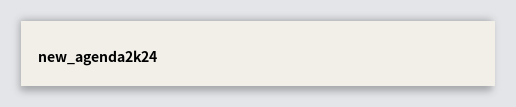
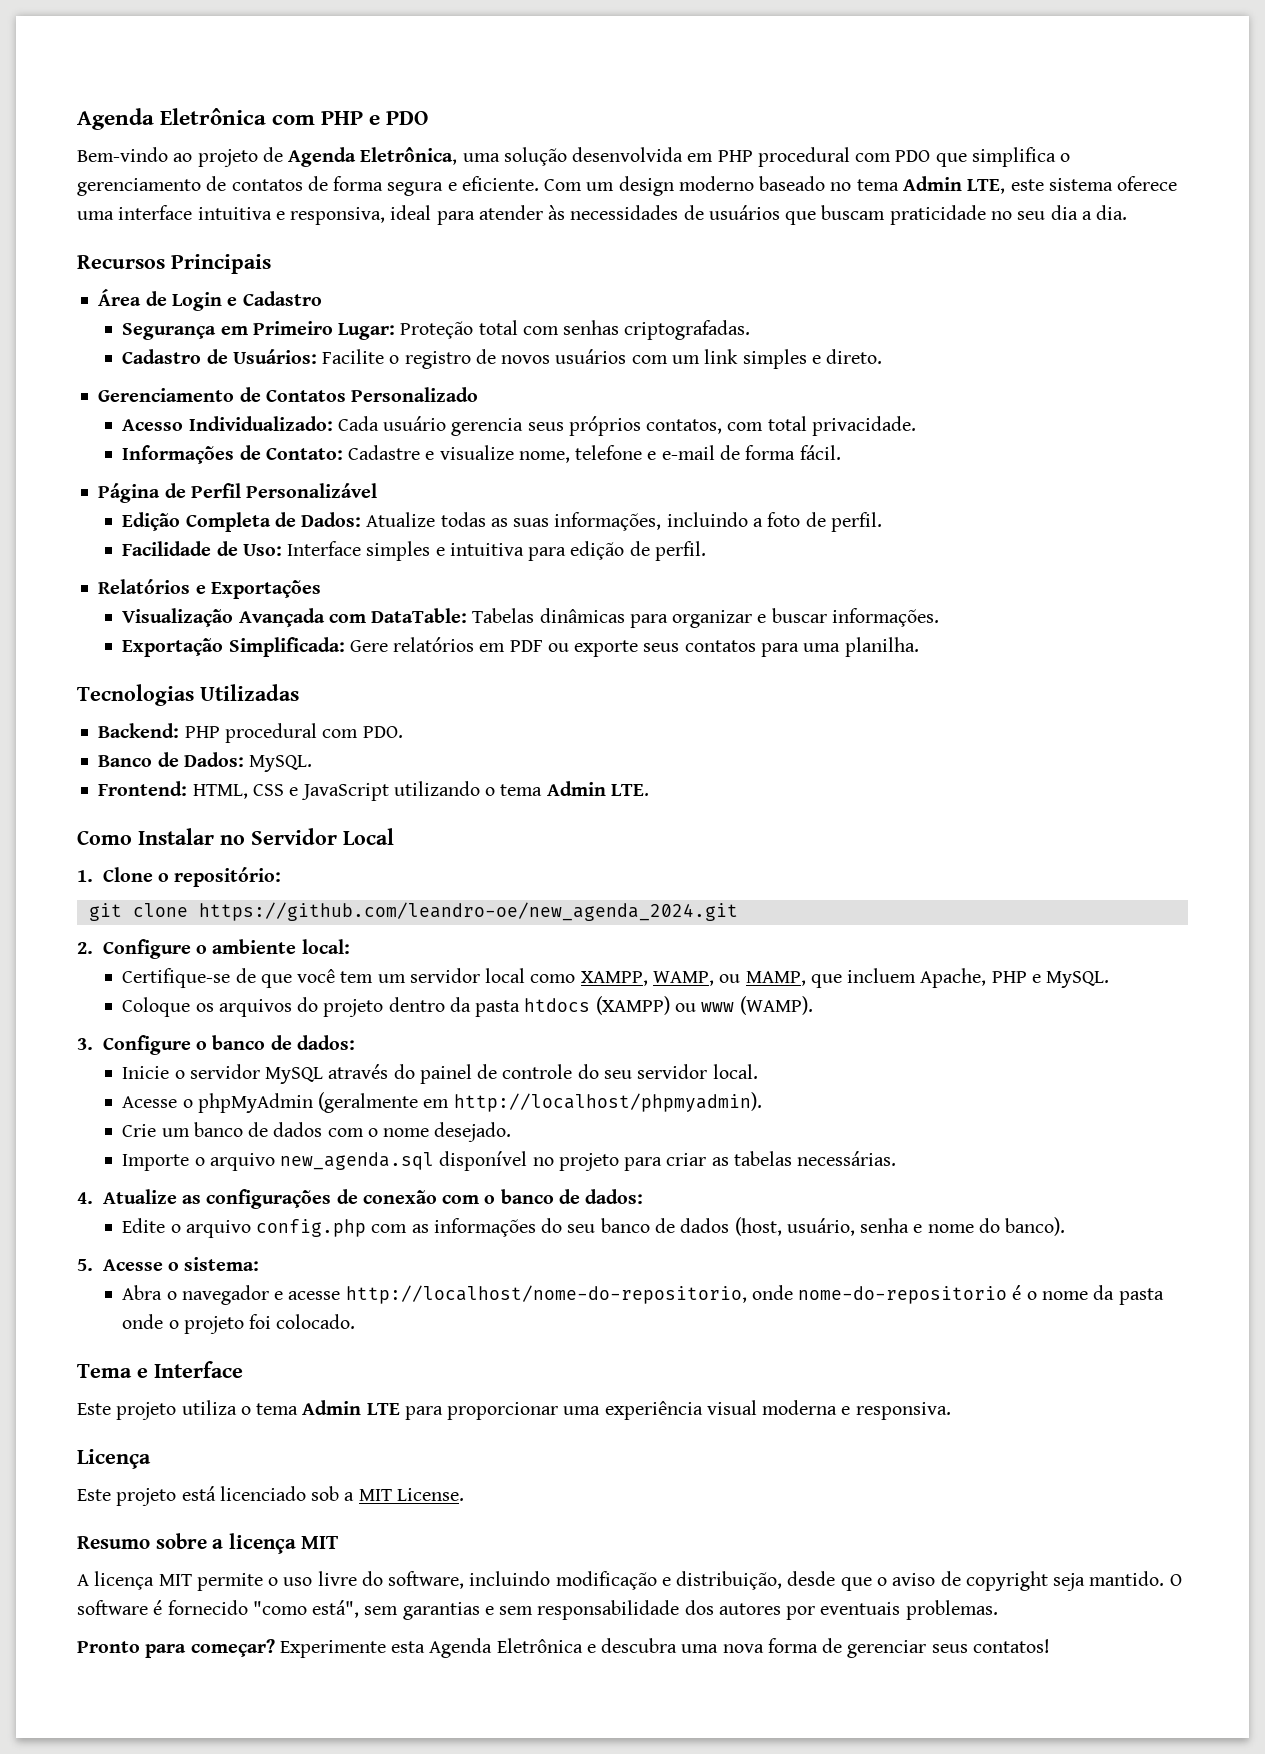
- new_agenda2k24
+ Agenda Eletrônica com PHP e PDO
+ Bem-vindo ao projeto de Agenda Eletrônica, uma solução desenvolvida em PHP procedural com PDO que simplifica o gerenciamento de contatos de forma segura e eficiente. Com um design moderno baseado no tema Admin LTE, este sistema oferece uma interface intuitiva e responsiva, ideal para atender às necessidades de usuários que buscam praticidade no seu dia a dia.
+ Recursos Principais
+ Área de Login e Cadastro
+ Segurança em Primeiro Lugar: Proteção total com senhas criptografadas.
+ Cadastro de Usuários: Facilite o registro de novos usuários com um link simples e direto.
+ Gerenciamento de Contatos Personalizado
+ Acesso Individualizado: Cada usuário gerencia seus próprios contatos, com total privacidade.
+ Informações de Contato: Cadastre e visualize nome, telefone e e-mail de forma fácil.
+ Página de Perfil Personalizável
+ Edição Completa de Dados: Atualize todas as suas informações, incluindo a foto de perfil.
+ Facilidade de Uso: Interface simples e intuitiva para edição de perfil.
+ Relatórios e Exportações
+ Visualização Avançada com DataTable: Tabelas dinâmicas para organizar e buscar informações.
+ Exportação Simplificada: Gere relatórios em PDF ou exporte seus contatos para uma planilha.
+ Tecnologias Utilizadas
+ Backend: PHP procedural com PDO.
+ Banco de Dados: MySQL.
+ Frontend: HTML, CSS e JavaScript utilizando o tema Admin LTE.
+ Como Instalar no Servidor Local
+ 1. Clone o repositório:
+ git clone https://github.com/leandro-oe/new_agenda_2024.git
+ 2. Configure o ambiente local:
+ Certifique-se de que você tem um servidor local como XAMPP, WAMP, ou MAMP, que incluem Apache, PHP e MySQL.
+ Coloque os arquivos do projeto dentro da pasta htdocs (XAMPP) ou www (WAMP).
+ 3. Configure o banco de dados:
+ Inicie o servidor MySQL através do painel de controle do seu servidor local.
+ Acesse o phpMyAdmin (geralmente em http://localhost/phpmyadmin).
+ Crie um banco de dados com o nome desejado.
+ Importe o arquivo new_agenda.sql disponível no projeto para criar as tabelas necessárias.
+ 4. Atualize as configurações de conexão com o banco de dados:
+ Edite o arquivo config.php com as informações do seu banco de dados (host, usuário, senha e nome do banco).
+ 5. Acesse o sistema:
+ Abra o navegador e acesse http://localhost/nome-do-repositorio, onde nome-do-repositorio é o nome da pasta onde o projeto foi colocado.
+ Tema e Interface
+ Este projeto utiliza o tema Admin LTE para proporcionar uma experiência visual moderna e responsiva.
+ Licença
+ Este projeto está licenciado sob a MIT License.
+ Resumo sobre a licença MIT
+ A licença MIT permite o uso livre do software, incluindo modificação e distribuição, desde que o aviso de copyright seja mantido. O software é fornecido "como está", sem garantias e sem responsabilidade dos autores por eventuais problemas.
+ Pronto para começar? Experimente esta Agenda Eletrônica e descubra uma nova forma de gerenciar seus contatos!

